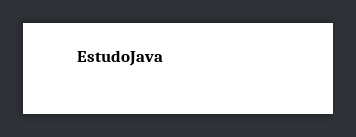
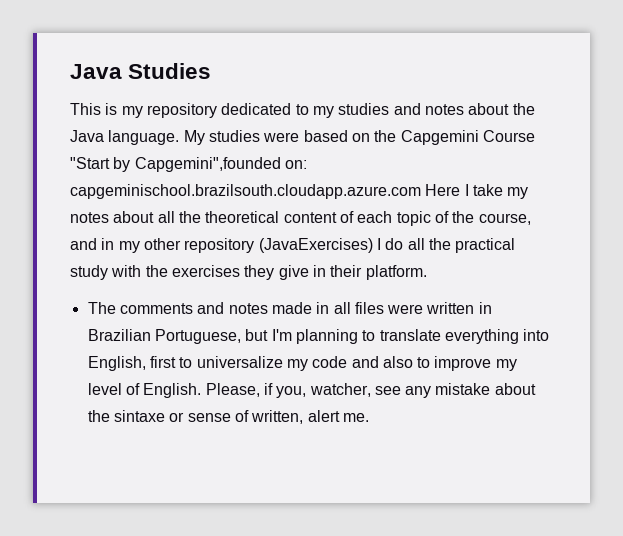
- EstudoJava
+ Java Studies
+ This is my repository dedicated to my studies and notes about the Java language. My studies were based on the Capgemini Course "Start by Capgemini",founded on: capgeminischool.brazilsouth.cloudapp.azure.com Here I take my notes about all the theoretical content of each topic of the course, and in my other repository (JavaExercises) I do all the practical study with the exercises they give in their platform.
+ The comments and notes made in all files were written in Brazilian Portuguese, but I'm planning to translate everything into English, first to universalize my code and also to improve my level of English. Please, if you, watcher, see any mistake about the sintaxe or sense of written, alert me.

